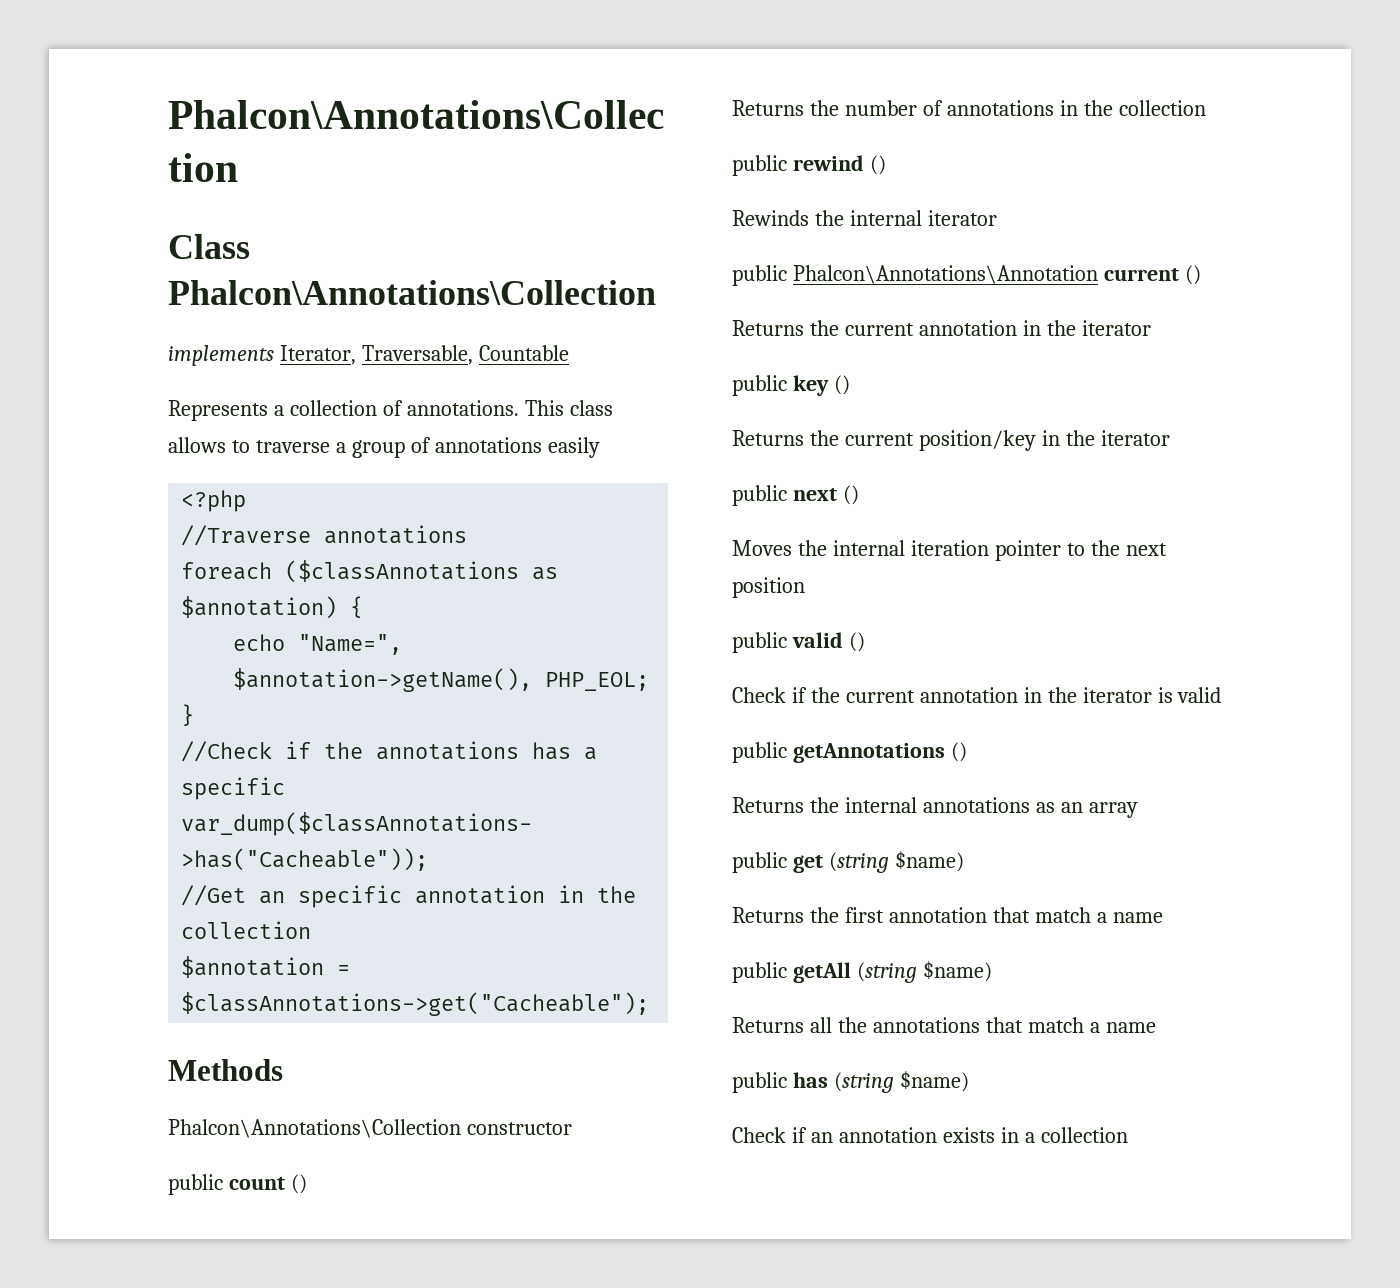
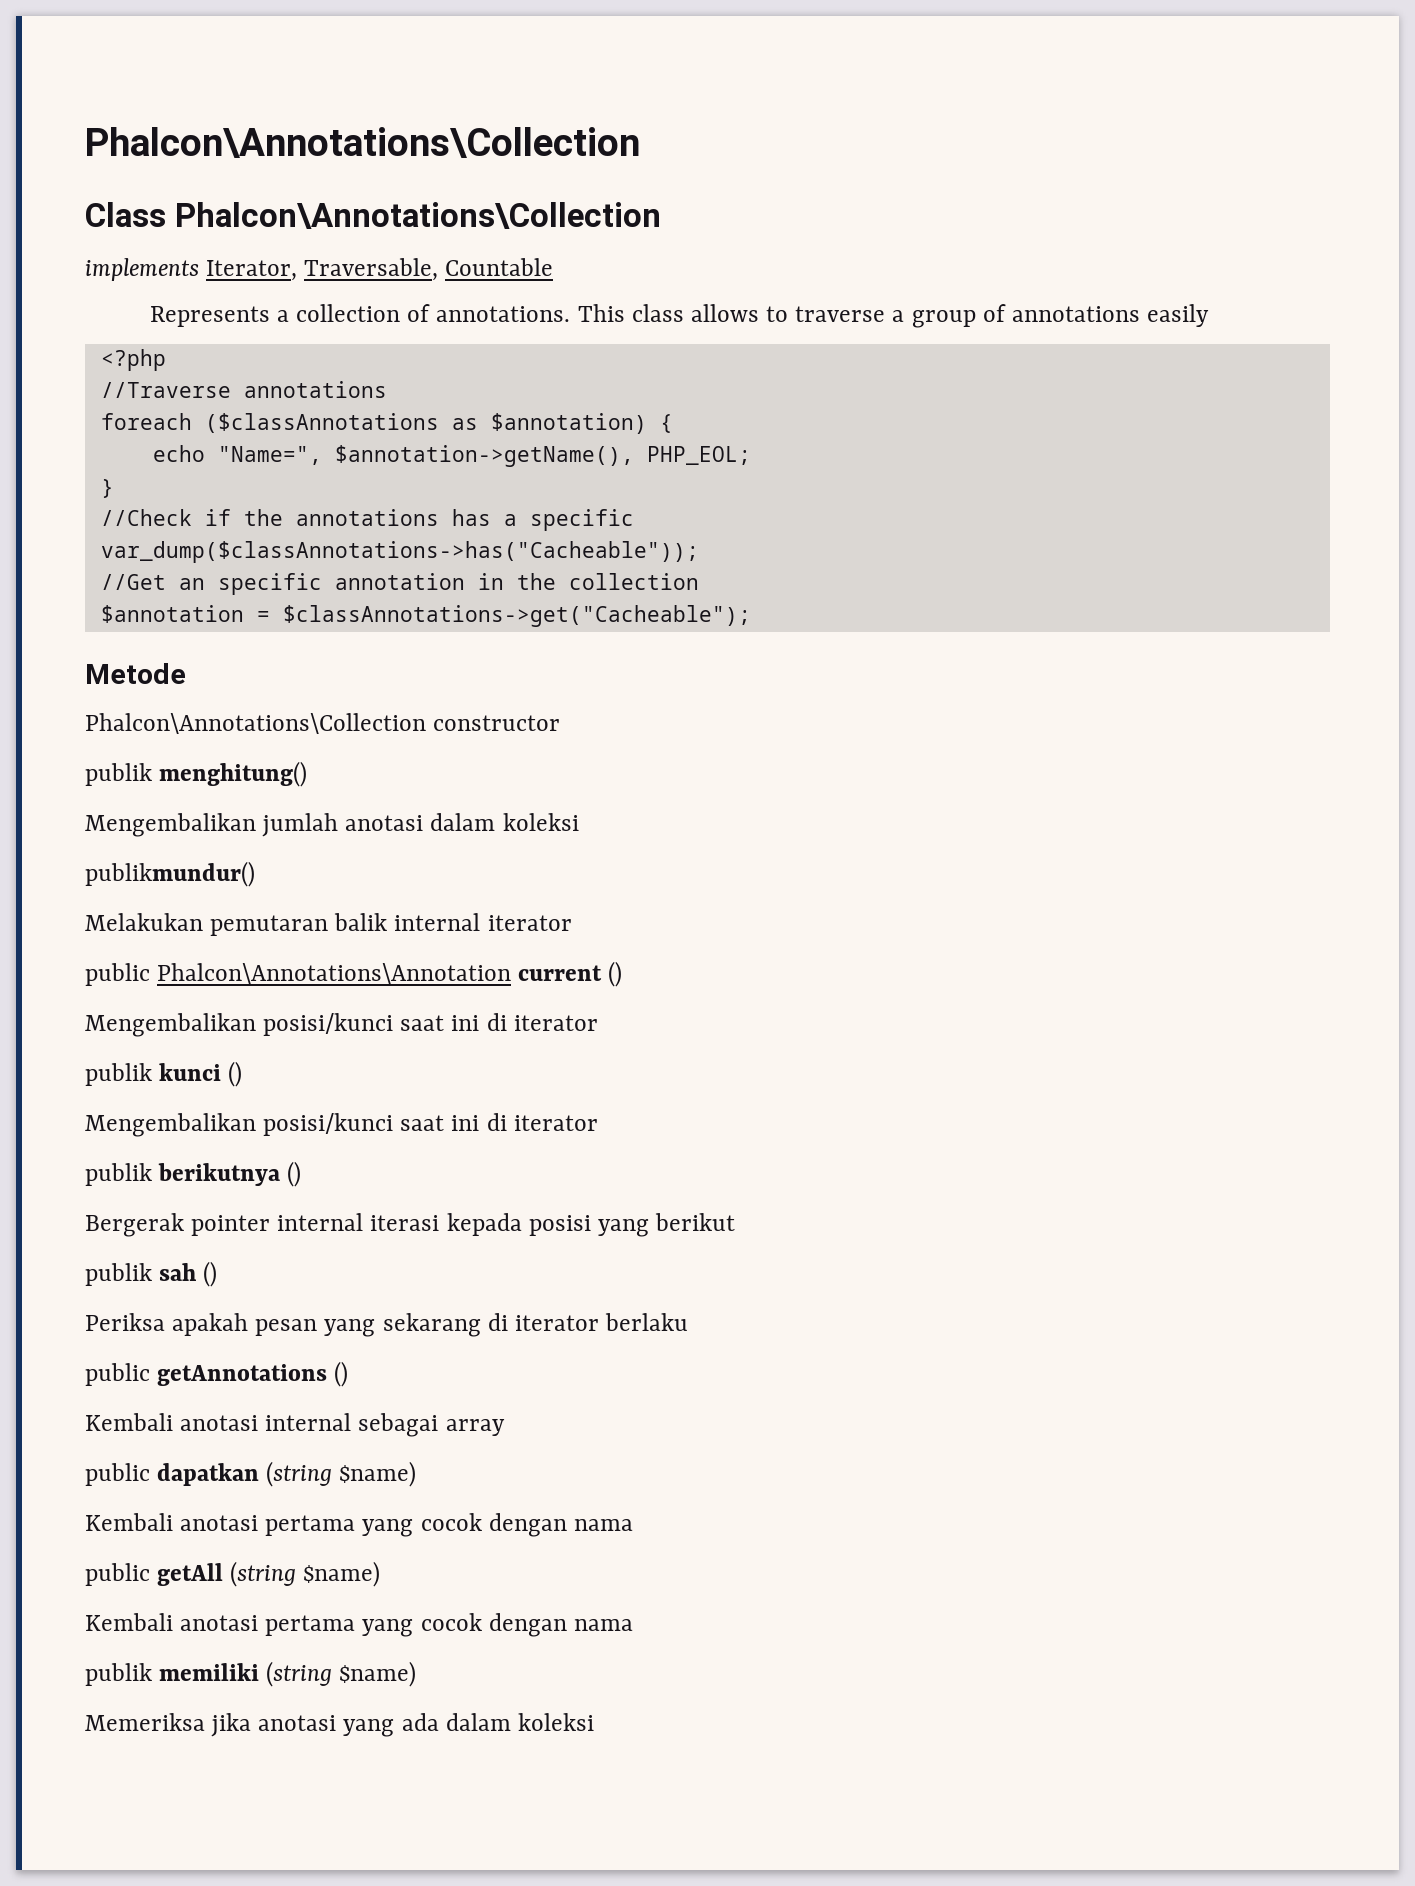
- Methods
+ Metode
- public count ()
- Returns the number of annotations in the collection
- public rewind ()
- Rewinds the internal iterator
+ publik menghitung()
+ Mengembalikan jumlah anotasi dalam koleksi
+ publikmundur()
+ Melakukan pemutaran balik internal iterator
  public Phalcon\Annotations\Annotation current ()
- Returns the current annotation in the iterator
- public key ()
- Returns the current position/key in the iterator
- public next ()
- Moves the internal iteration pointer to the next position
- public valid ()
- Check if the current annotation in the iterator is valid
+ Mengembalikan posisi/kunci saat ini di iterator
+ publik kunci ()
+ Mengembalikan posisi/kunci saat ini di iterator
+ publik berikutnya ()
+ Bergerak pointer internal iterasi kepada posisi yang berikut
+ publik sah ()
+ Periksa apakah pesan yang sekarang di iterator berlaku
  public getAnnotations ()
- Returns the internal annotations as an array
+ Kembali anotasi internal sebagai array
- public get (string $name)
- Returns the first annotation that match a name
+ public dapatkan (string $name)
+ Kembali anotasi pertama yang cocok dengan nama
  public getAll (string $name)
- Returns all the annotations that match a name
- public has (string $name)
- Check if an annotation exists in a collection
+ Kembali anotasi pertama yang cocok dengan nama
+ publik memiliki (string $name)
+ Memeriksa jika anotasi yang ada dalam koleksi

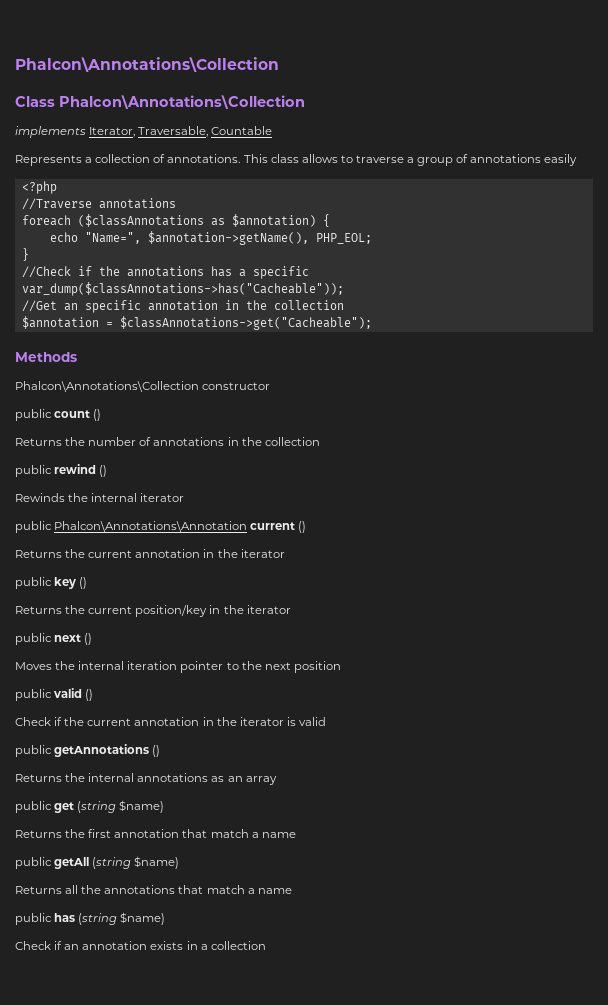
- Metode
+ Methods
- publik menghitung()
- Mengembalikan jumlah anotasi dalam koleksi
- publikmundur()
- Melakukan pemutaran balik internal iterator
+ public count ()
+ Returns the number of annotations in the collection
+ public rewind ()
+ Rewinds the internal iterator
  public Phalcon\Annotations\Annotation current ()
- Mengembalikan posisi/kunci saat ini di iterator
- publik kunci ()
- Mengembalikan posisi/kunci saat ini di iterator
- publik berikutnya ()
- Bergerak pointer internal iterasi kepada posisi yang berikut
- publik sah ()
- Periksa apakah pesan yang sekarang di iterator berlaku
+ Returns the current annotation in the iterator
+ public key ()
+ Returns the current position/key in the iterator
+ public next ()
+ Moves the internal iteration pointer to the next position
+ public valid ()
+ Check if the current annotation in the iterator is valid
  public getAnnotations ()
- Kembali anotasi internal sebagai array
+ Returns the internal annotations as an array
- public dapatkan (string $name)
- Kembali anotasi pertama yang cocok dengan nama
+ public get (string $name)
+ Returns the first annotation that match a name
  public getAll (string $name)
- Kembali anotasi pertama yang cocok dengan nama
- publik memiliki (string $name)
- Memeriksa jika anotasi yang ada dalam koleksi
+ Returns all the annotations that match a name
+ public has (string $name)
+ Check if an annotation exists in a collection

